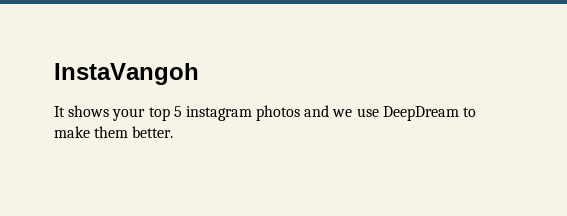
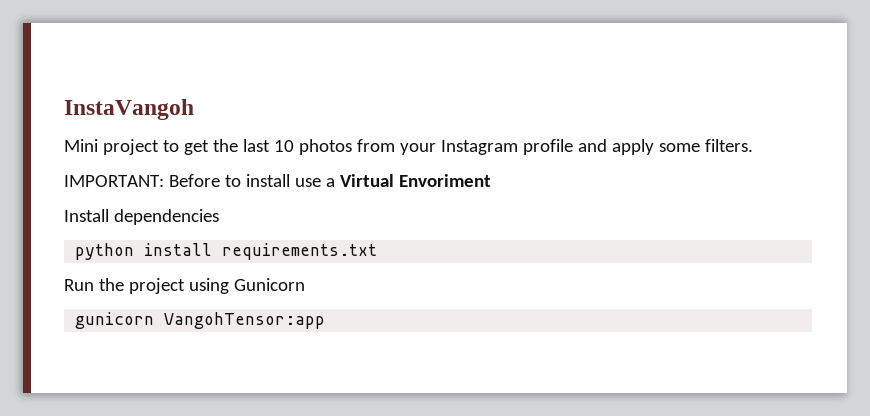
- It shows your top 5 instagram photos and we use DeepDream to make them better.
+ Mini project to get the last 10 photos from your Instagram profile and apply some filters.
+ IMPORTANT: Before to install use a Virtual Envoriment
+ Install dependencies
+ python install requirements.txt
+ Run the project using Gunicorn
+ gunicorn VangohTensor:app

